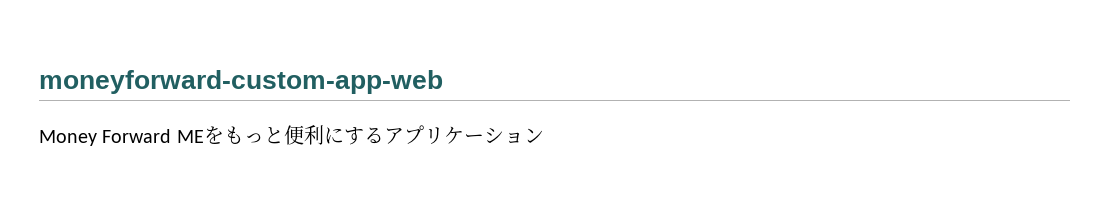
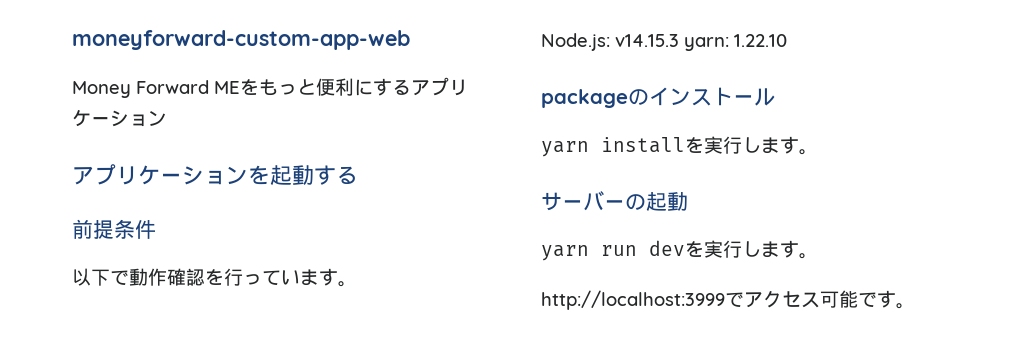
+ アプリケーションを起動する
+ 前提条件
+ 以下で動作確認を行っています。
+ Node.js: v14.15.3 yarn: 1.22.10
+ packageのインストール
+ yarn installを実行します。
+ サーバーの起動
+ yarn run devを実行します。
+ http://localhost:3999でアクセス可能です。

